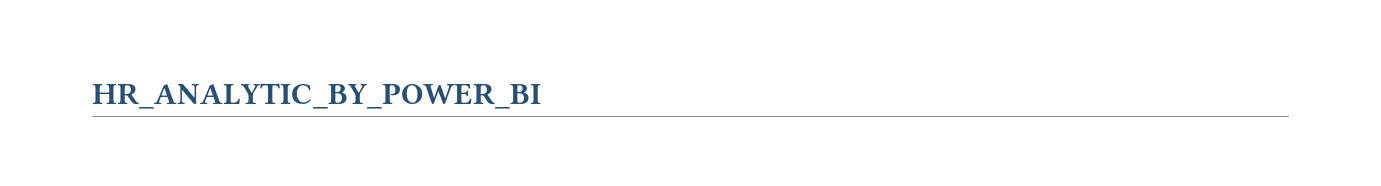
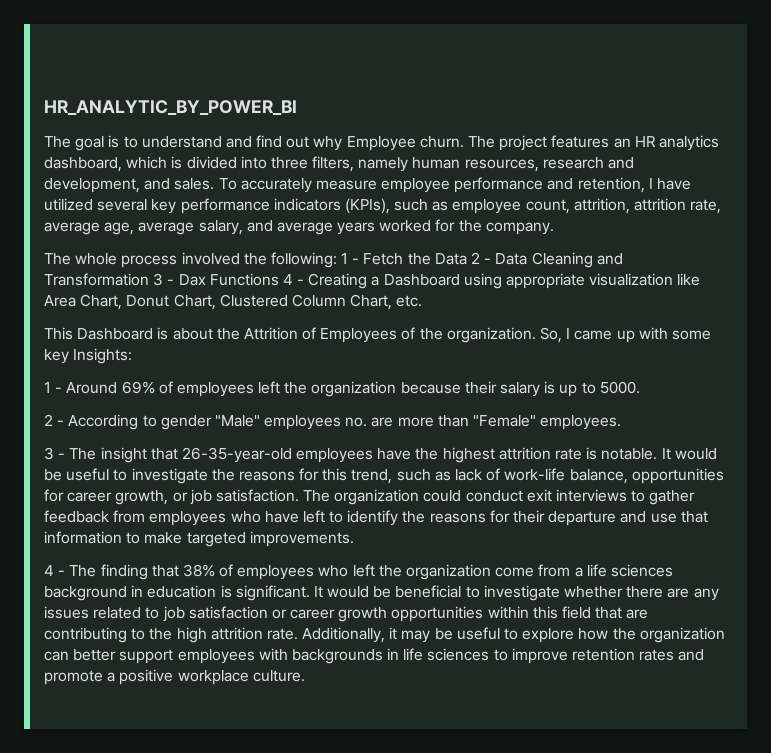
+ The goal is to understand and find out why Employee churn. The project features an HR analytics dashboard, which is divided into three filters, namely human resources, research and development, and sales. To accurately measure employee performance and retention, I have utilized several key performance indicators (KPIs), such as employee count, attrition, attrition rate, average age, average salary, and average years worked for the company.
+ The whole process involved the following: 1 - Fetch the Data 2 - Data Cleaning and Transformation 3 - Dax Functions 4 - Creating a Dashboard using appropriate visualization like Area Chart, Donut Chart, Clustered Column Chart, etc.
+ This Dashboard is about the Attrition of Employees of the organization. So, I came up with some key Insights:
+ 1 - Around 69% of employees left the organization because their salary is up to 5000.
+ 2 - According to gender "Male" employees no. are more than "Female" employees.
+ 3 - The insight that 26-35-year-old employees have the highest attrition rate is notable. It would be useful to investigate the reasons for this trend, such as lack of work-life balance, opportunities for career growth, or job satisfaction. The organization could conduct exit interviews to gather feedback from employees who have left to identify the reasons for their departure and use that information to make targeted improvements.
+ 4 - The finding that 38% of employees who left the organization come from a life sciences background in education is significant. It would be beneficial to investigate whether there are any issues related to job satisfaction or career growth opportunities within this field that are contributing to the high attrition rate. Additionally, it may be useful to explore how the organization can better support employees with backgrounds in life sciences to improve retention rates and promote a positive workplace culture.

